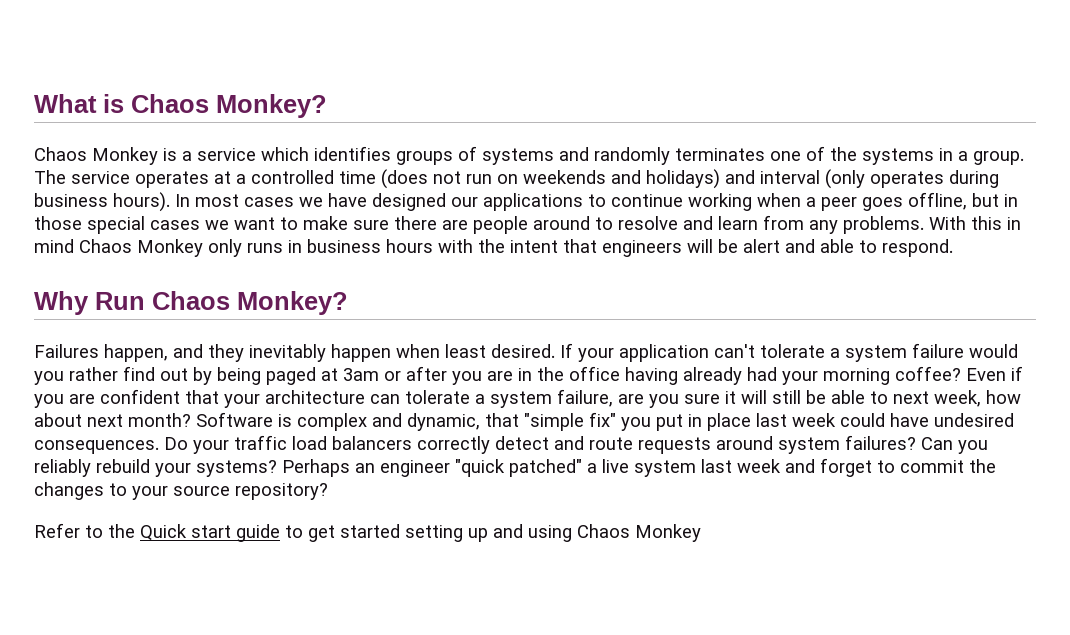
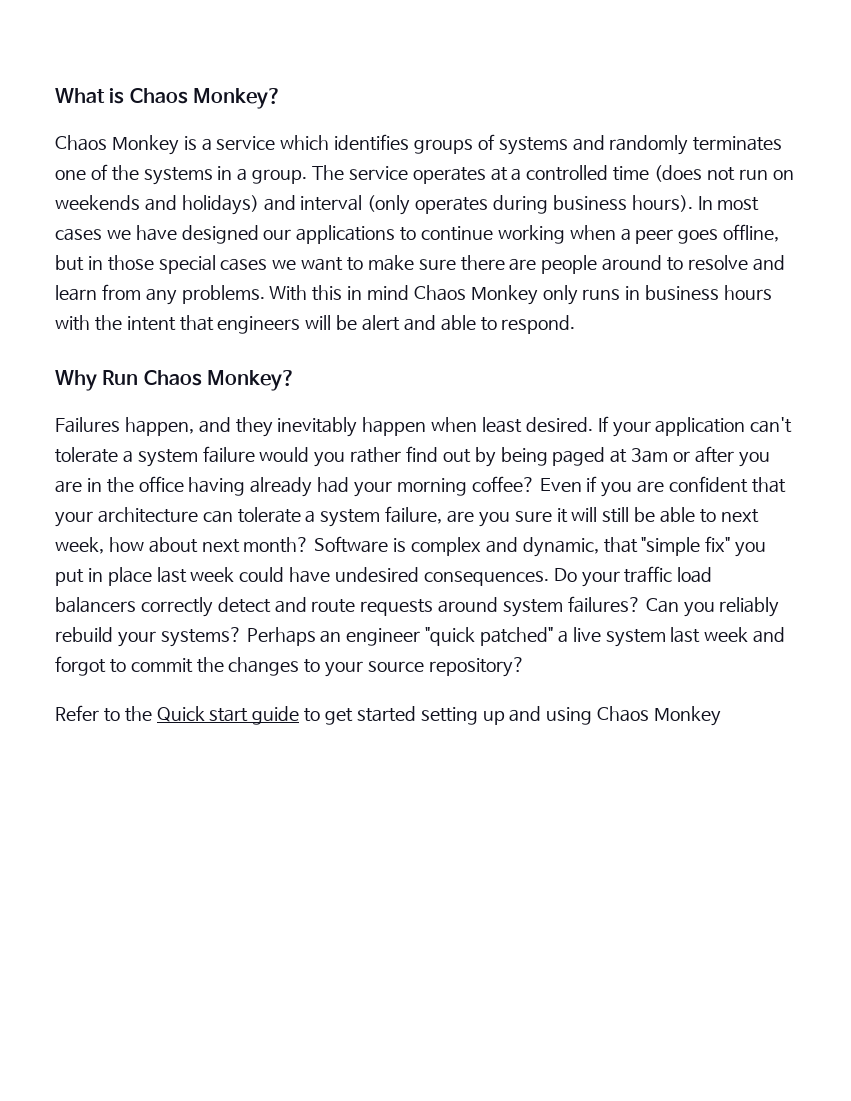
- Perhaps an engineer "quick patched" a live system last week and forget to commit the changes to your source repository?
+ Perhaps an engineer "quick patched" a live system last week and forgot to commit the changes to your source repository?

